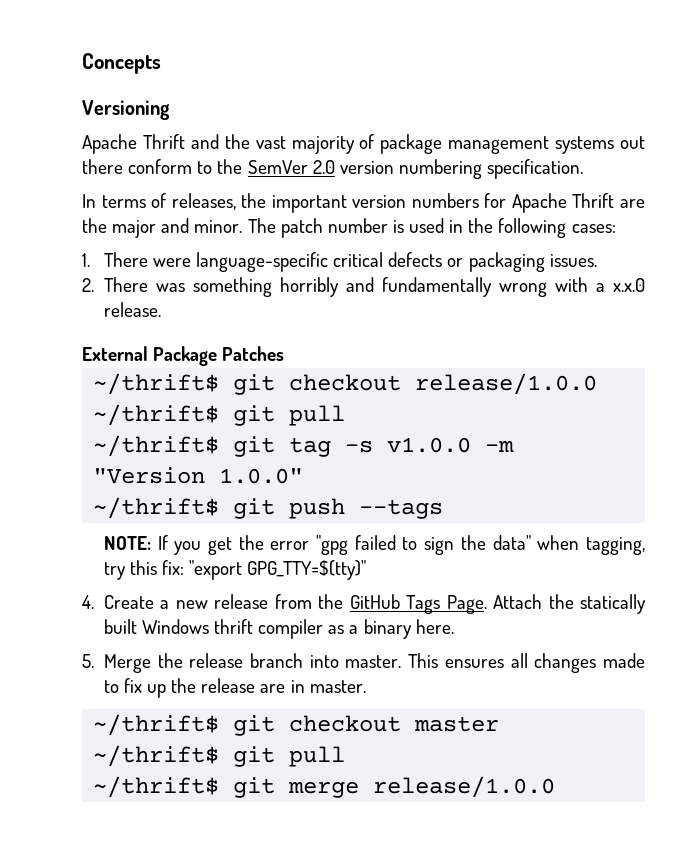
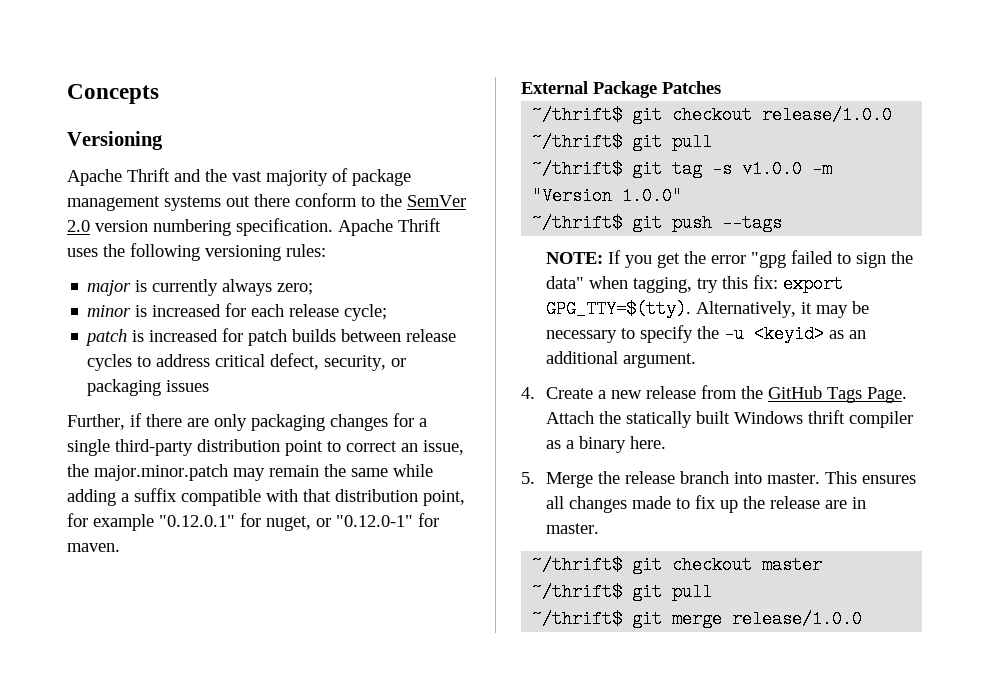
- Apache Thrift and the vast majority of package management systems out there conform to the SemVer 2.0 version numbering specification.
- In terms of releases, the important version numbers for Apache Thrift are the major and minor. The patch number is used in the following cases:
- 1. There were language-specific critical defects or packaging issues.
- 2. There was something horribly and fundamentally wrong with a x.x.0 release.
+ Apache Thrift and the vast majority of package management systems out there conform to the SemVer 2.0 version numbering specification. Apache Thrift uses the following versioning rules:
+ major is currently always zero;
+ minor is increased for each release cycle;
+ patch is increased for patch builds between release cycles to address critical defect, security, or packaging issues
+ Further, if there are only packaging changes for a single third-party distribution point to correct an issue, the major.minor.patch may remain the same while adding a suffix compatible with that distribution point, for example "0.12.0.1" for nuget, or "0.12.0-1" for maven.
- NOTE: If you get the error "gpg failed to sign the data" when tagging, try this fix: "export GPG_TTY=$(tty)"
+ NOTE: If you get the error "gpg failed to sign the data" when tagging, try this fix: export GPG_TTY=$(tty). Alternatively, it may be necessary to specify the -u <keyid> as an additional argument.

